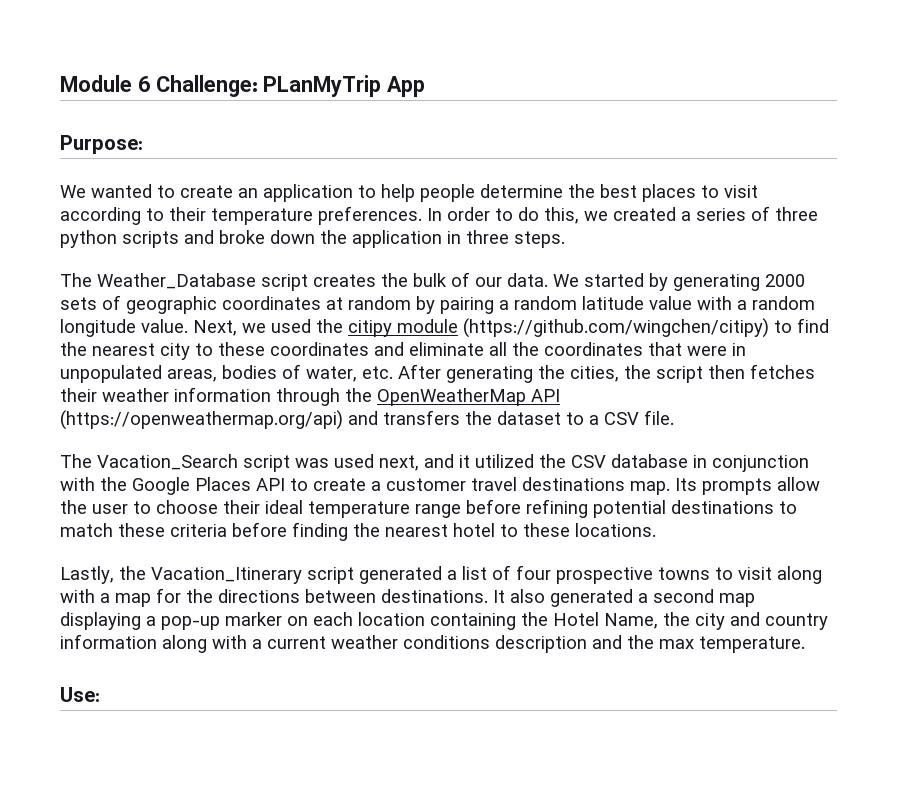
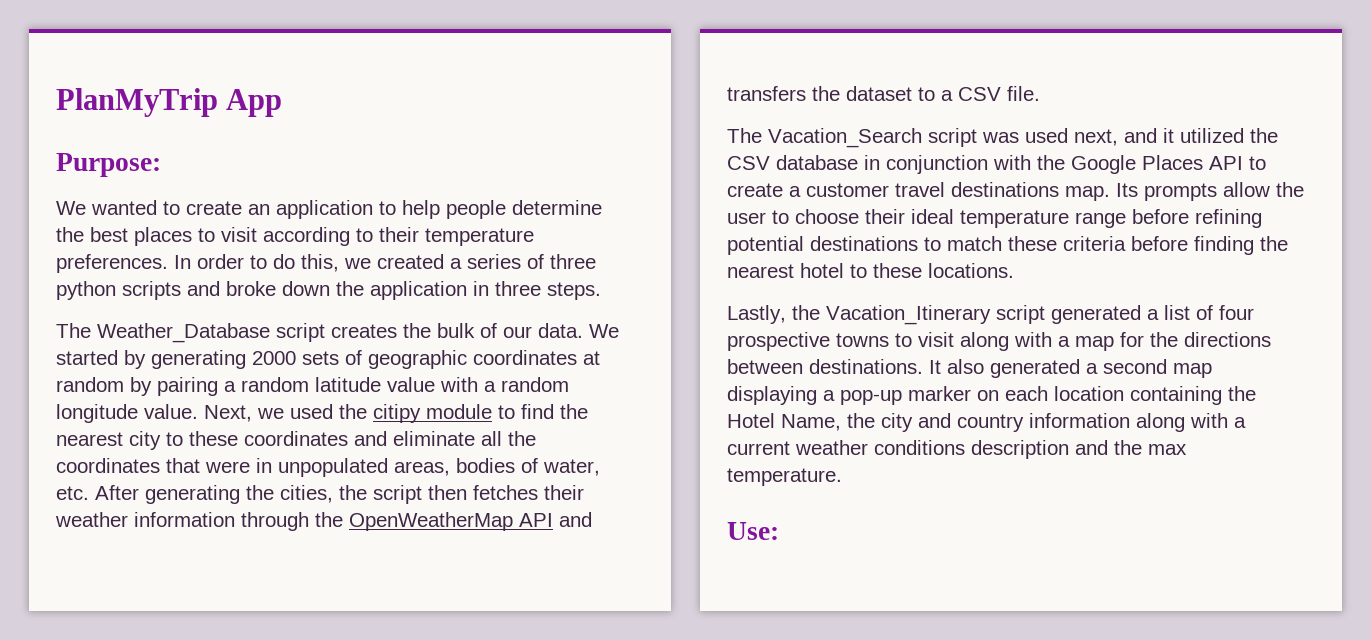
- Module 6 Challenge: PLanMyTrip App
+ PlanMyTrip App
- Next, we used the citipy module (https://github.com/wingchen/citipy) to find the nearest city to these coordinates and eliminate all the coordinates that were in unpopulated areas, bodies of water, etc. After generating the cities, the script then fetches their weather information through the OpenWeatherMap API (https://openweathermap.org/api) and transfers the dataset to a CSV file.
+ Next, we used the citipy module to find the nearest city to these coordinates and eliminate all the coordinates that were in unpopulated areas, bodies of water, etc. After generating the cities, the script then fetches their weather information through the OpenWeatherMap API and transfers the dataset to a CSV file.

